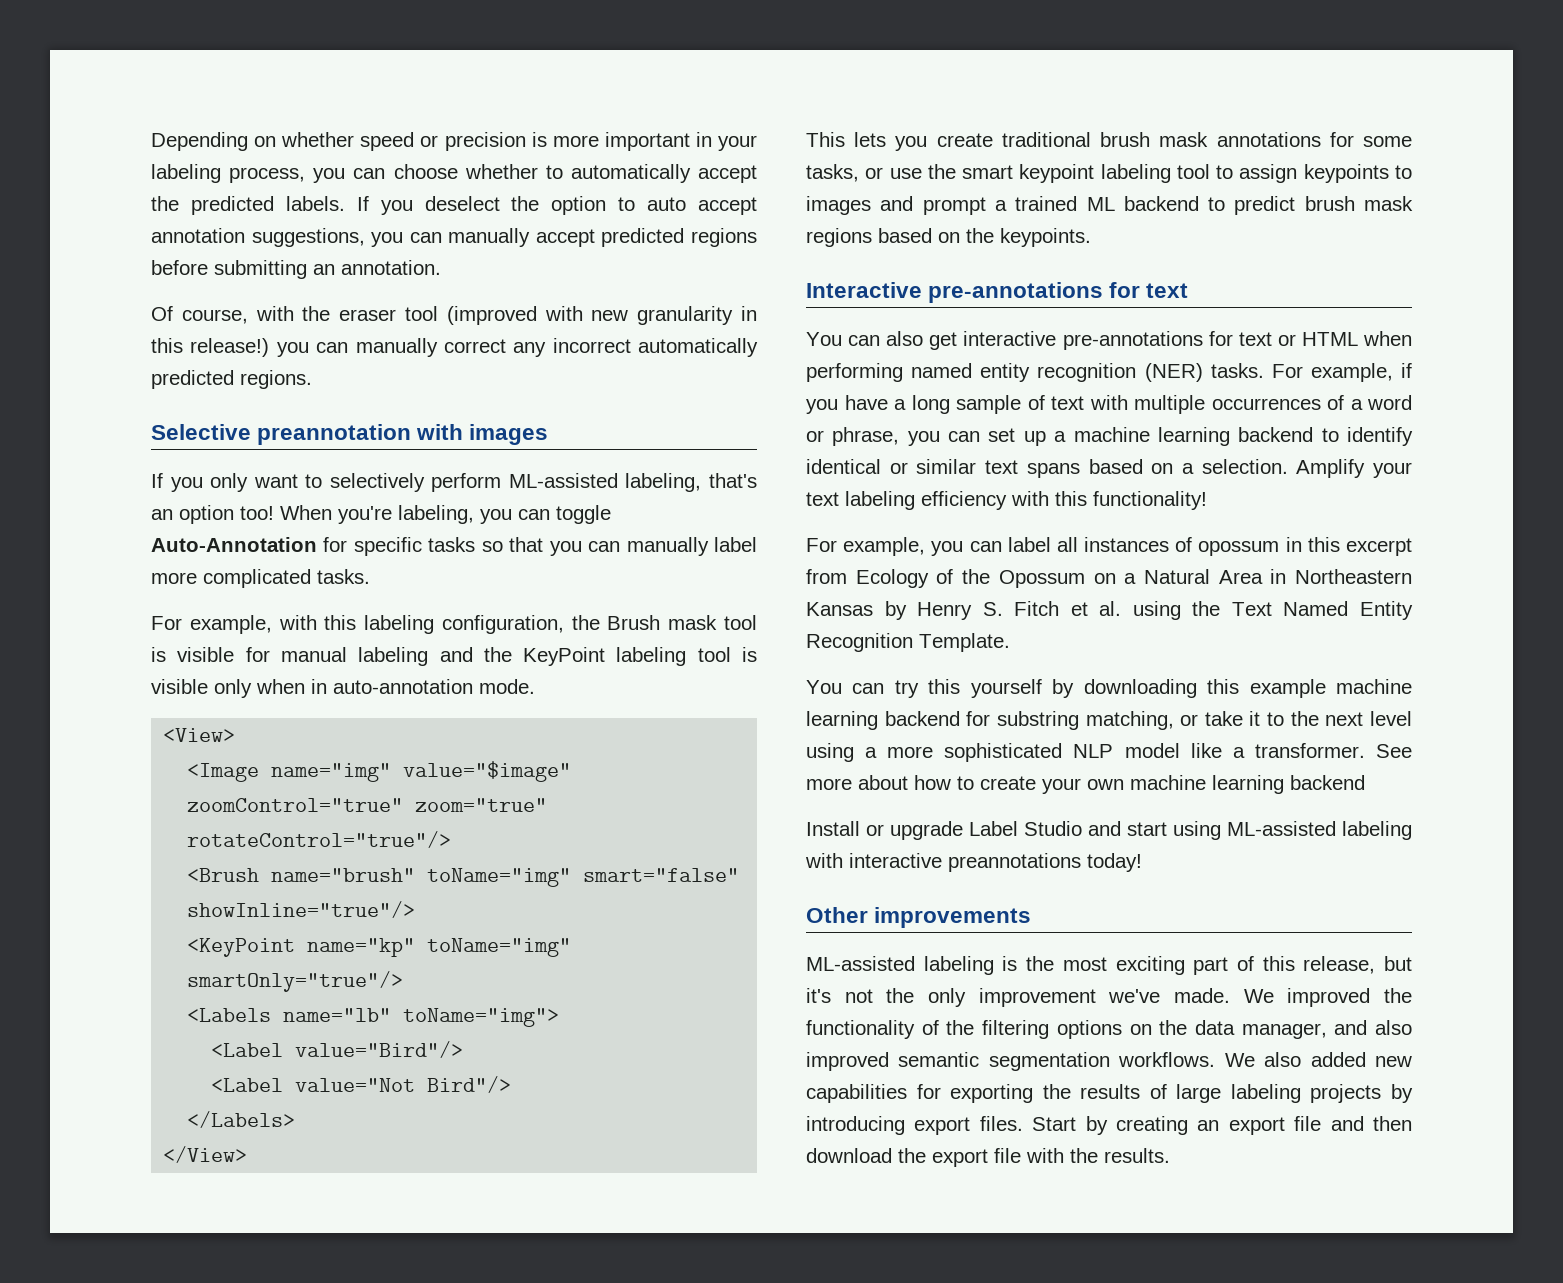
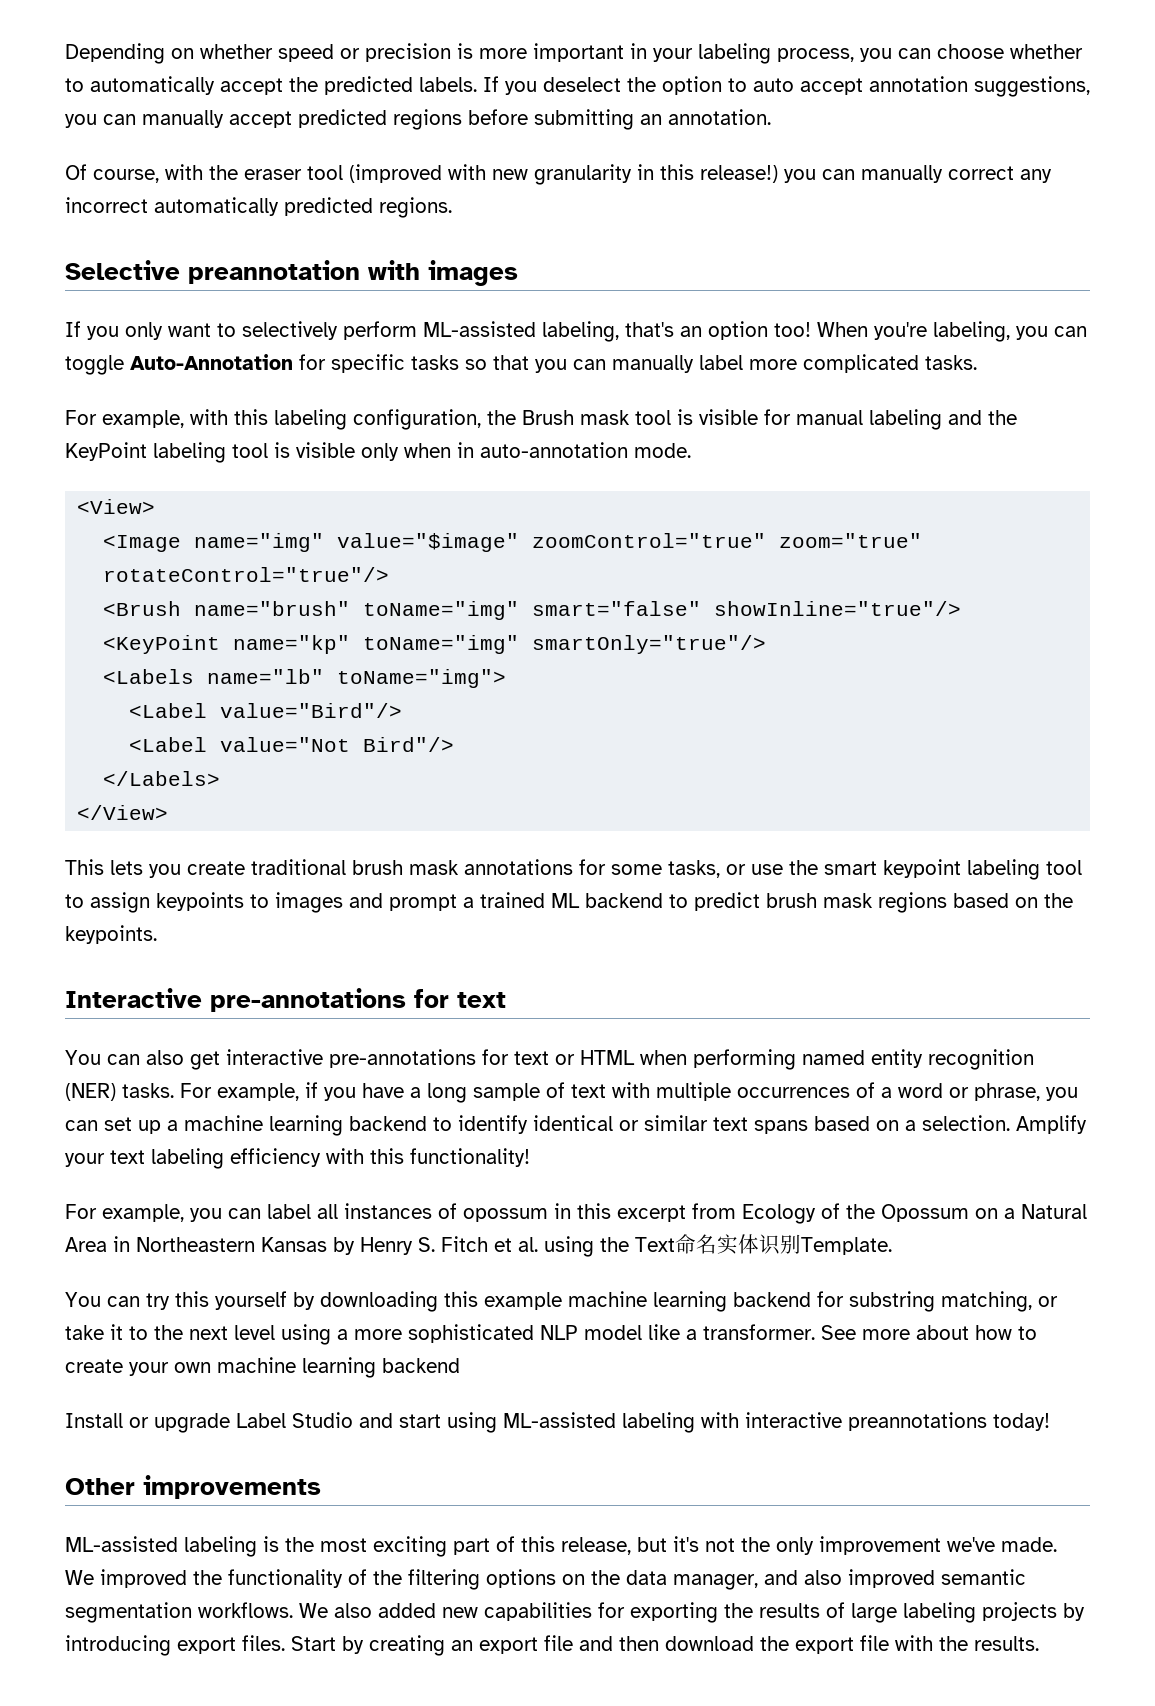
- For example, you can label all instances of opossum in this excerpt from Ecology of the Opossum on a Natural Area in Northeastern Kansas by Henry S. Fitch et al. using the Text Named Entity Recognition Template.
+ For example, you can label all instances of opossum in this excerpt from Ecology of the Opossum on a Natural Area in Northeastern Kansas by Henry S. Fitch et al. using the Text命名实体识别Template.

